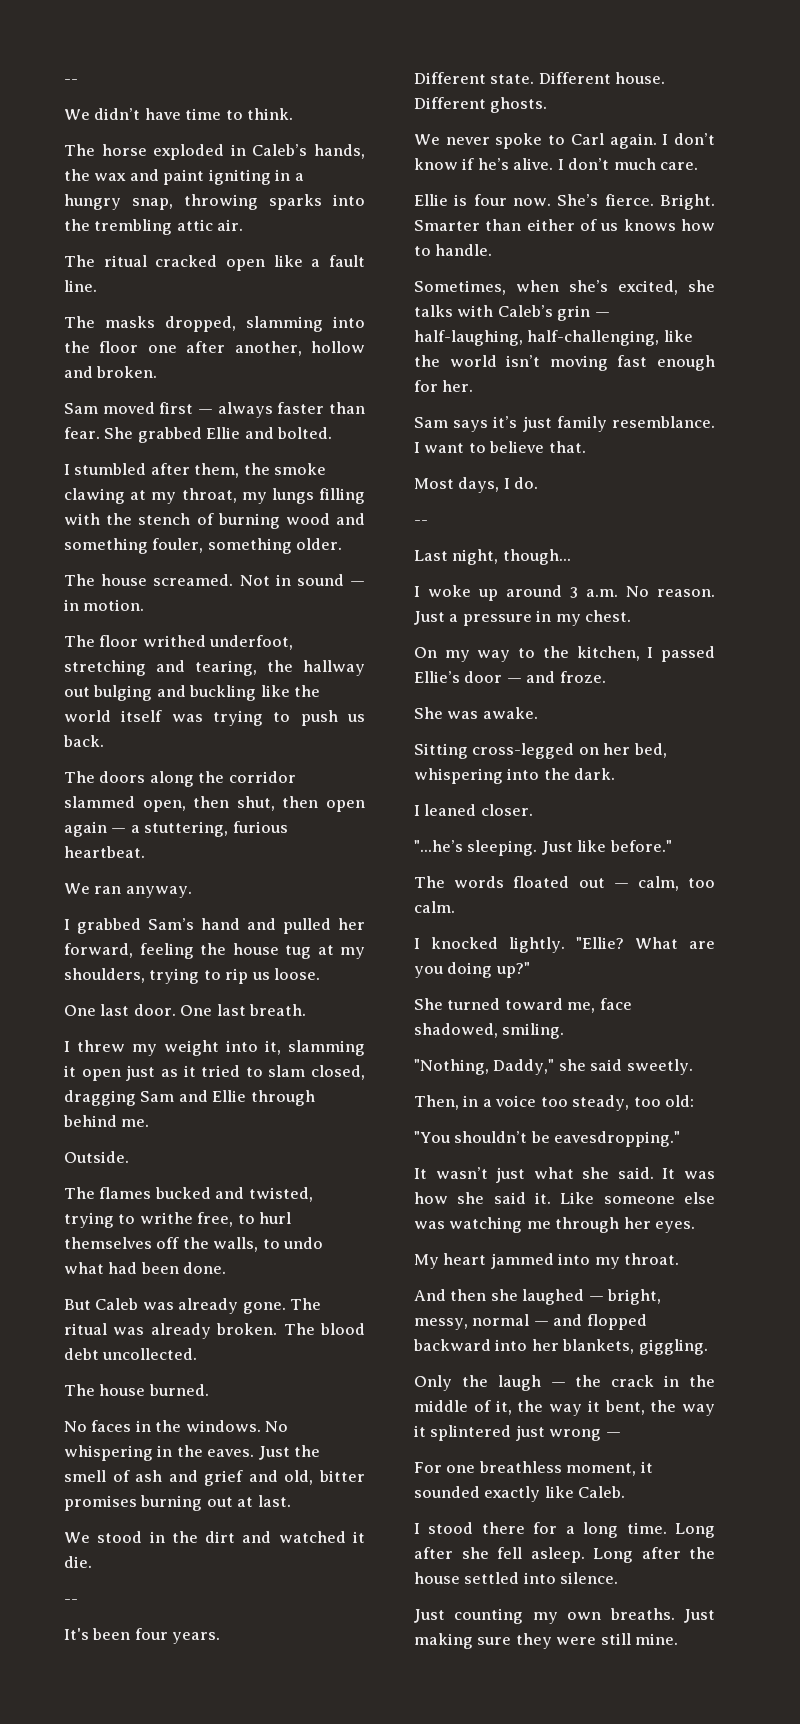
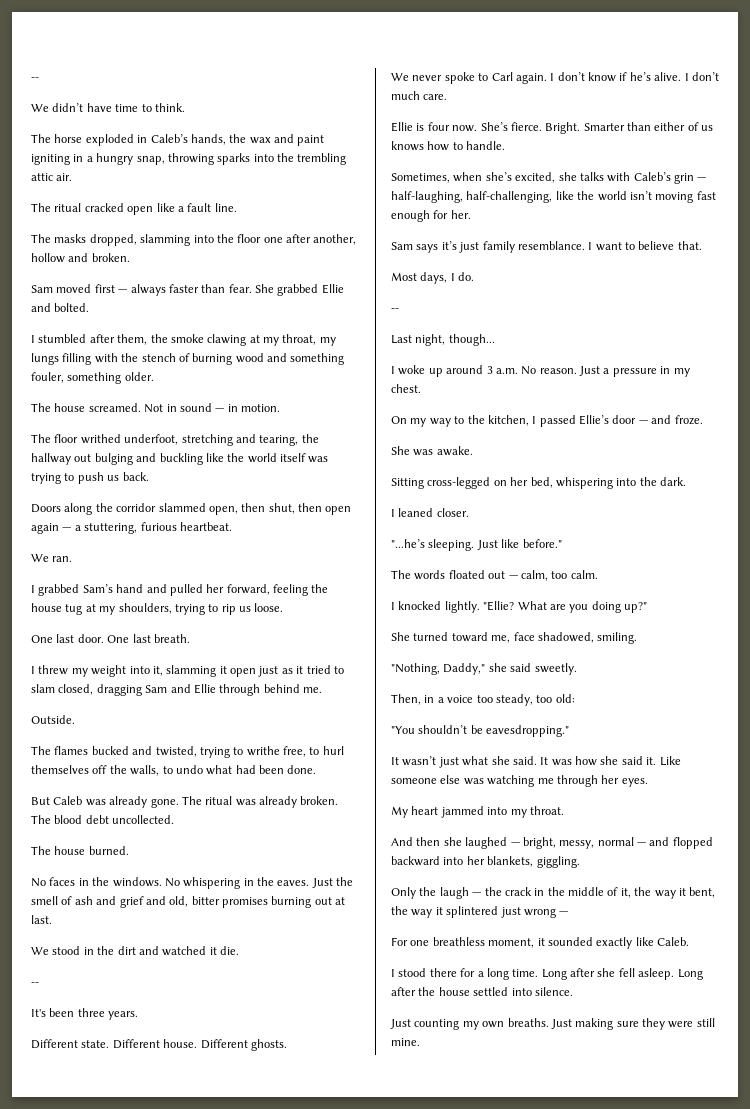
- The doors along the corridor slammed open, then shut, then open again — a stuttering, furious heartbeat.
+ Doors along the corridor slammed open, then shut, then open again — a stuttering, furious heartbeat.
- We ran anyway.
+ We ran.
- It's been four years.
+ It's been three years.

